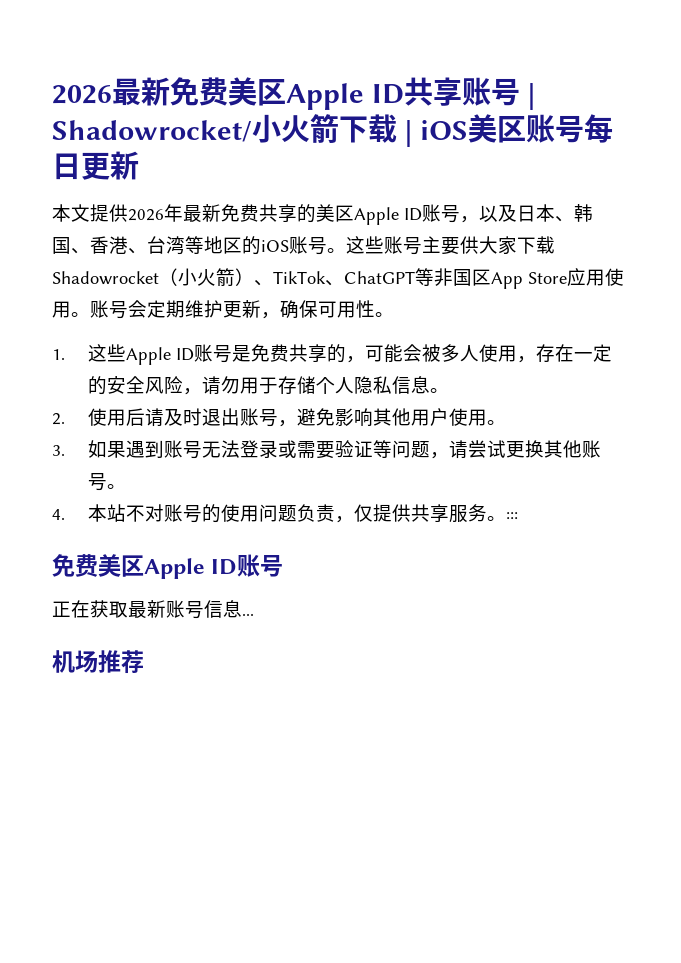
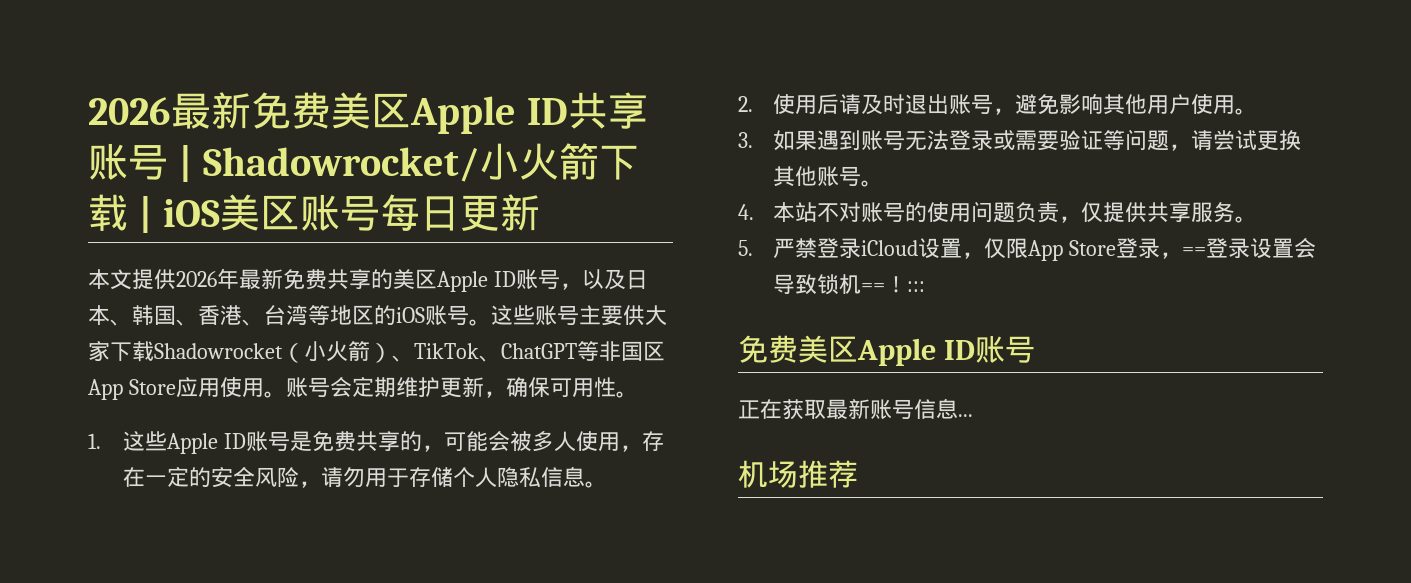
- 4.本站不对账号的使用问题负责，仅提供共享服务。:::
+ 4.本站不对账号的使用问题负责，仅提供共享服务。
+ 5.严禁登录iCloud设置，仅限App Store登录，==登录设置会导致锁机==！:::

